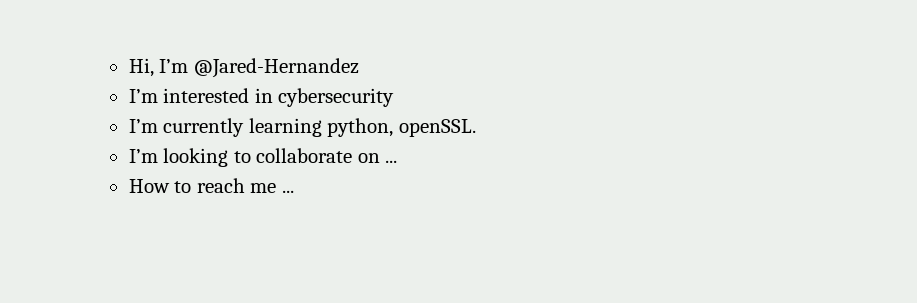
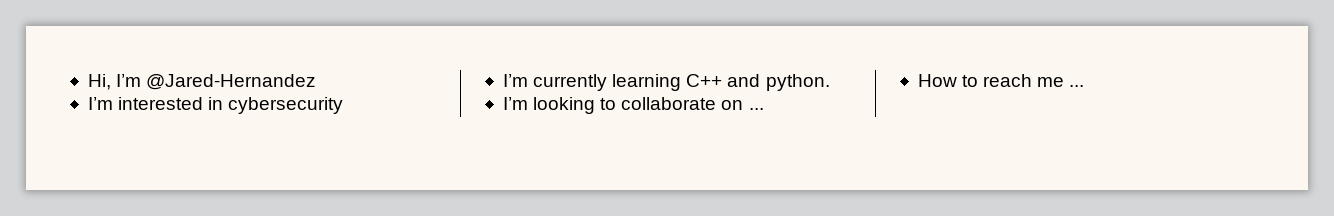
- I’m currently learning python, openSSL.
+ I’m currently learning C++ and python.

